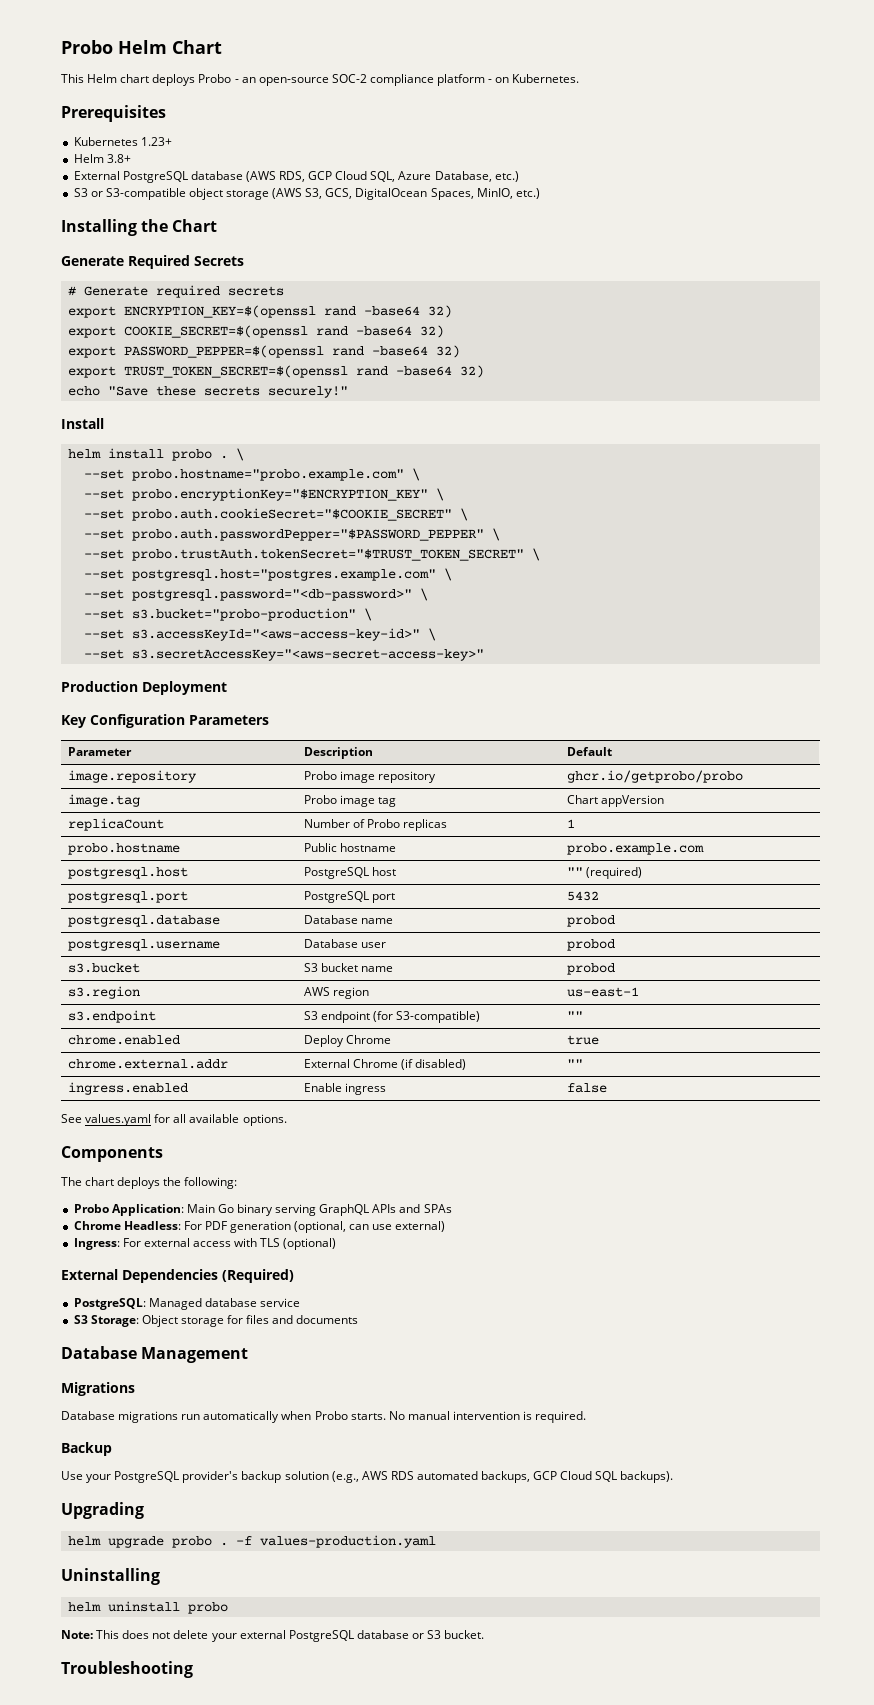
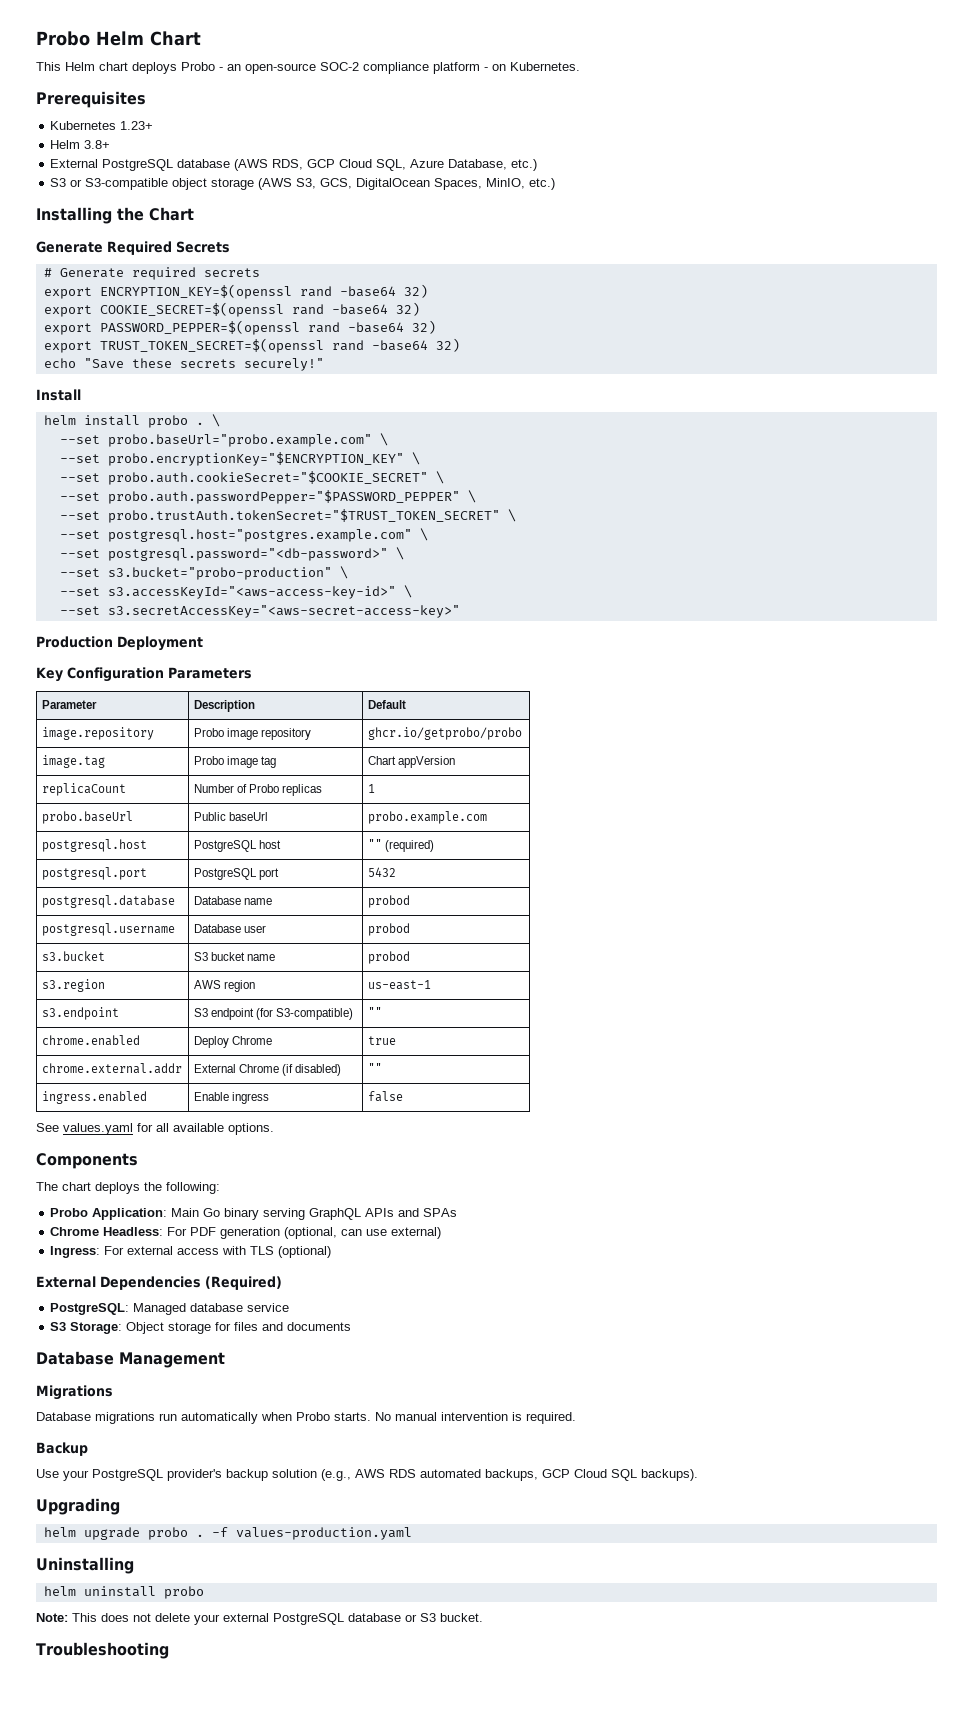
- --set probo.hostname="probo.example.com" \
+ --set probo.baseUrl="probo.example.com" \
- probo.hostname | Public hostname | probo.example.com
+ probo.baseUrl | Public baseUrl | probo.example.com

